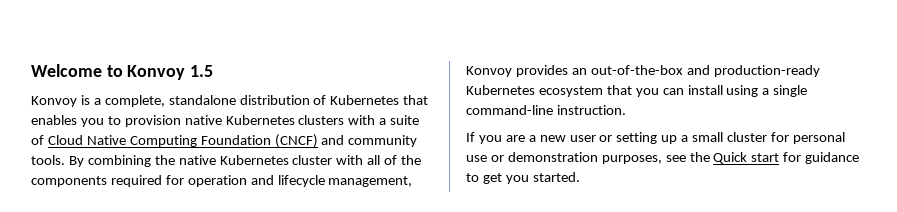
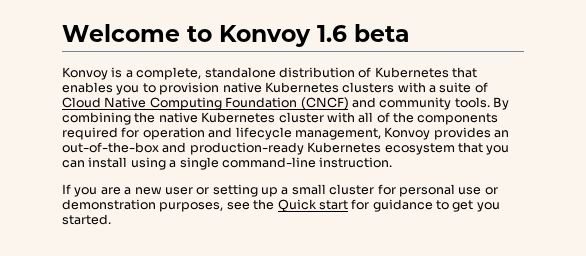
- Welcome to Konvoy 1.5
+ Welcome to Konvoy 1.6 beta

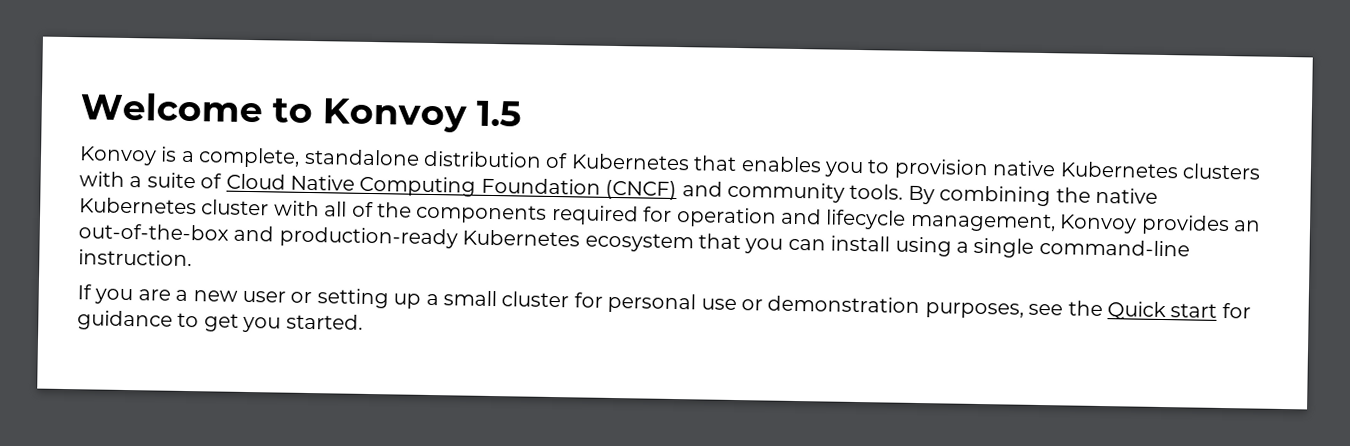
- Welcome to Konvoy 1.6 beta
+ Welcome to Konvoy 1.5

